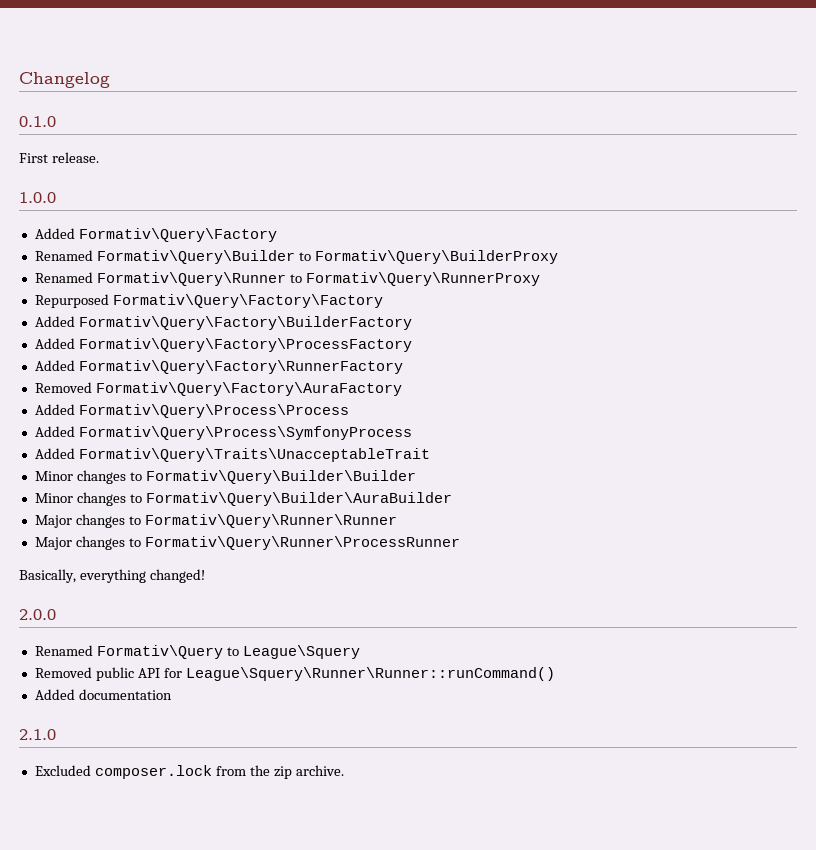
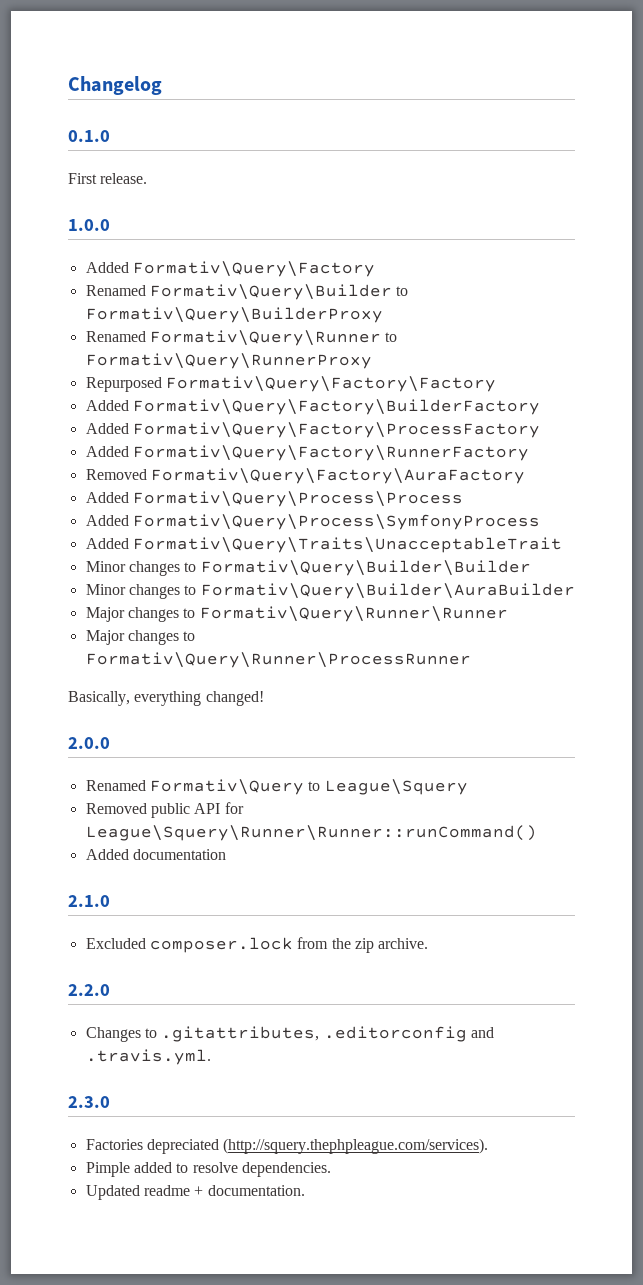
+ 2.2.0
+ Changes to .gitattributes, .editorconfig and .travis.yml.
+ 2.3.0
+ Factories depreciated (http://squery.thephpleague.com/services).
+ Pimple added to resolve dependencies.
+ Updated readme + documentation.

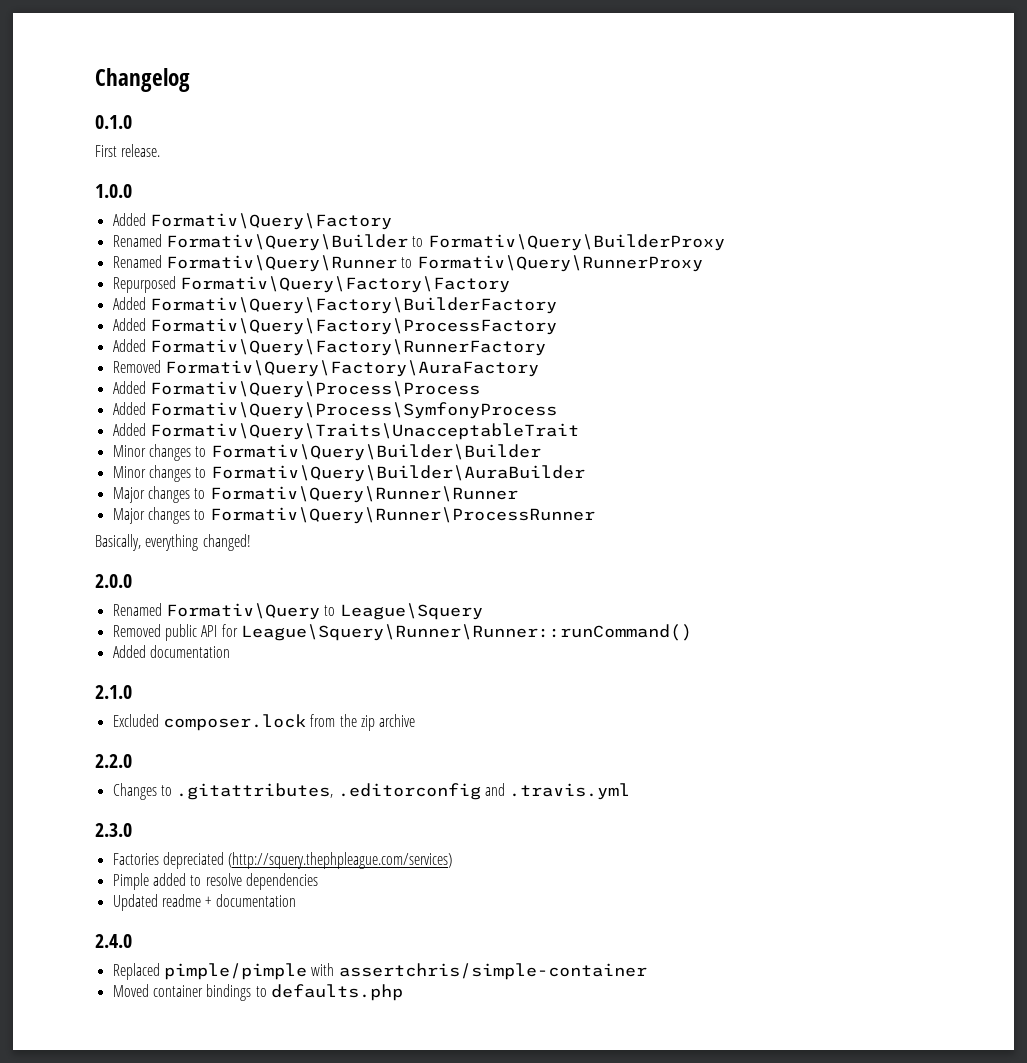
- Excluded composer.lock from the zip archive.
+ Excluded composer.lock from the zip archive
- Changes to .gitattributes, .editorconfig and .travis.yml.
+ Changes to .gitattributes, .editorconfig and .travis.yml
- Factories depreciated (http://squery.thephpleague.com/services).
+ Factories depreciated (http://squery.thephpleague.com/services)
- Pimple added to resolve dependencies.
+ Pimple added to resolve dependencies
- Updated readme + documentation.
+ Updated readme + documentation
+ 2.4.0
+ Replaced pimple/pimple with assertchris/simple-container
+ Moved container bindings to defaults.php

